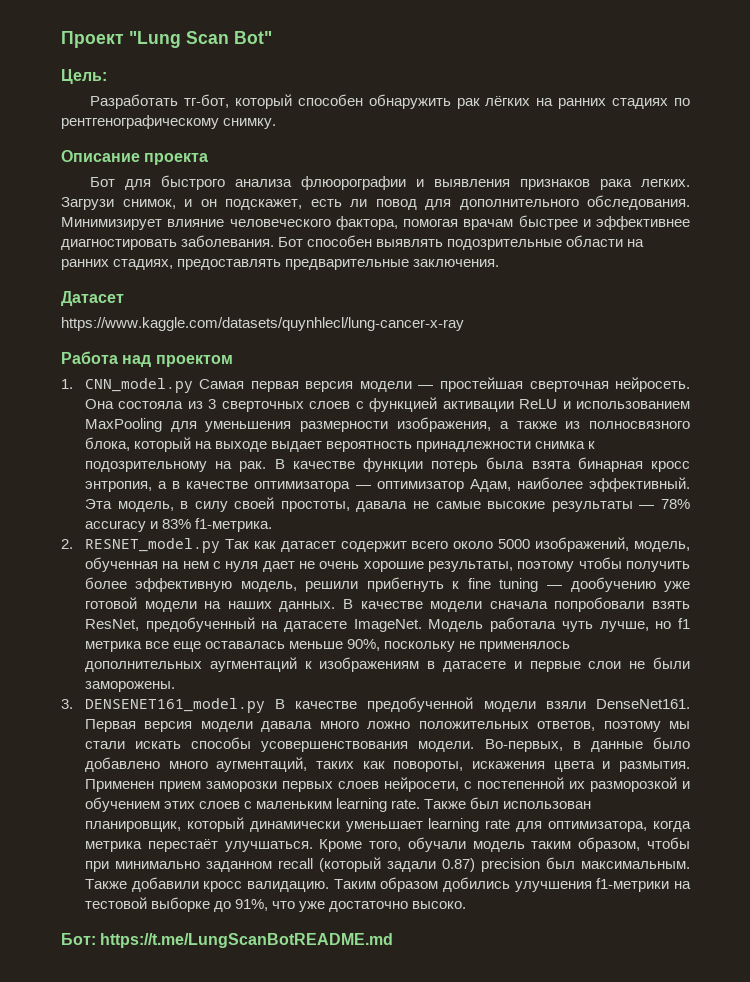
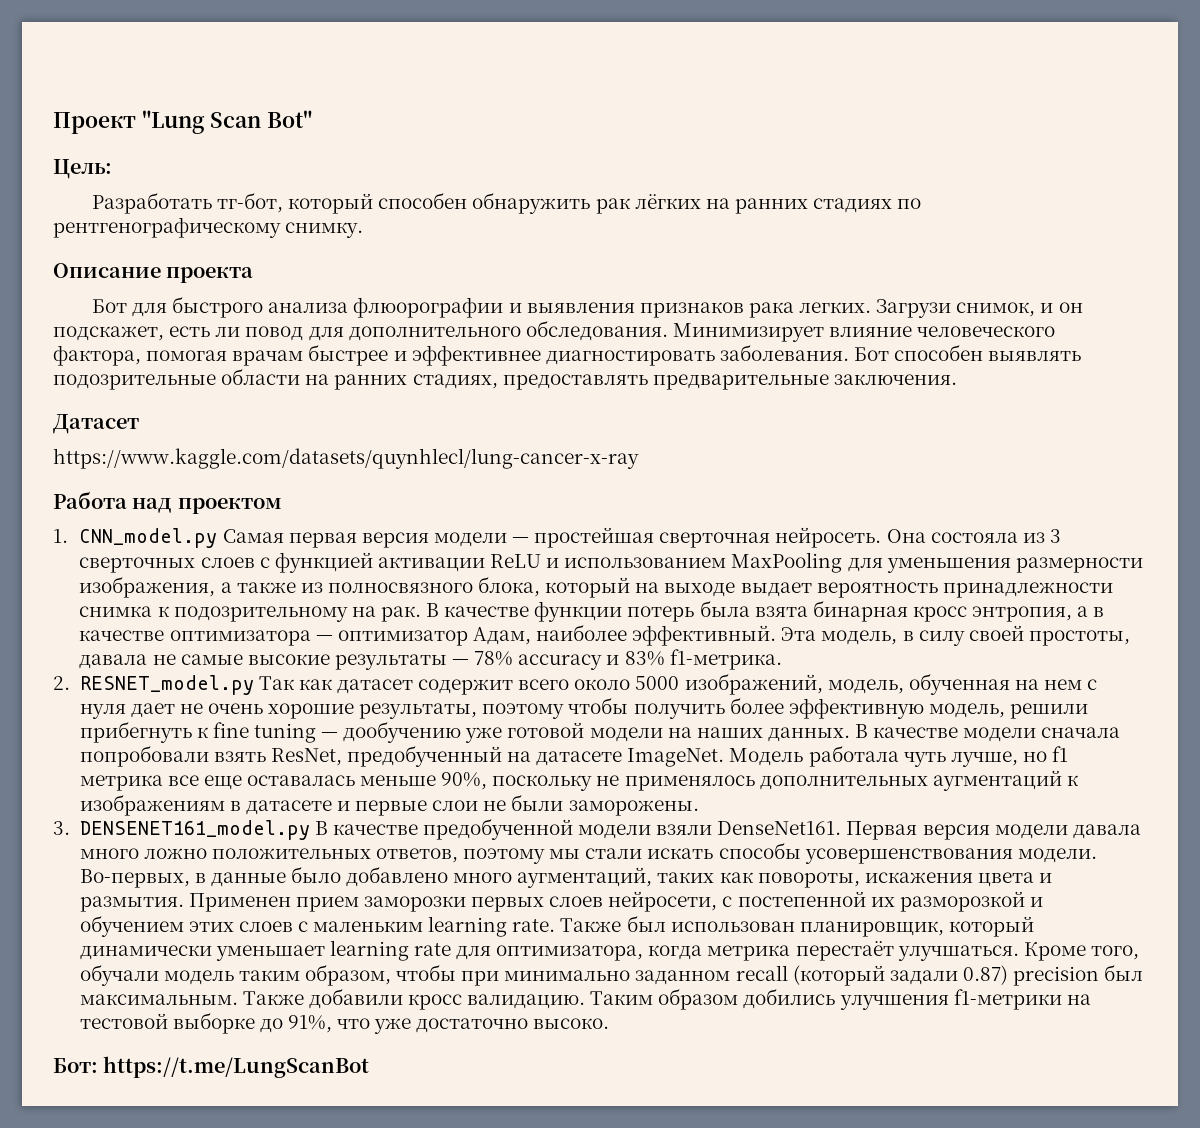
- Бот: https://t.me/LungScanBotREADME.md
+ Бот: https://t.me/LungScanBot

